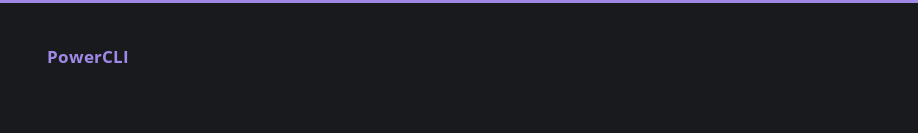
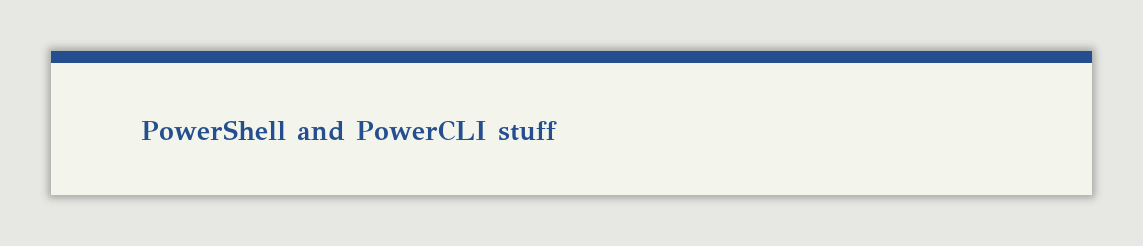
- PowerCLI
+ PowerShell and PowerCLI stuff

